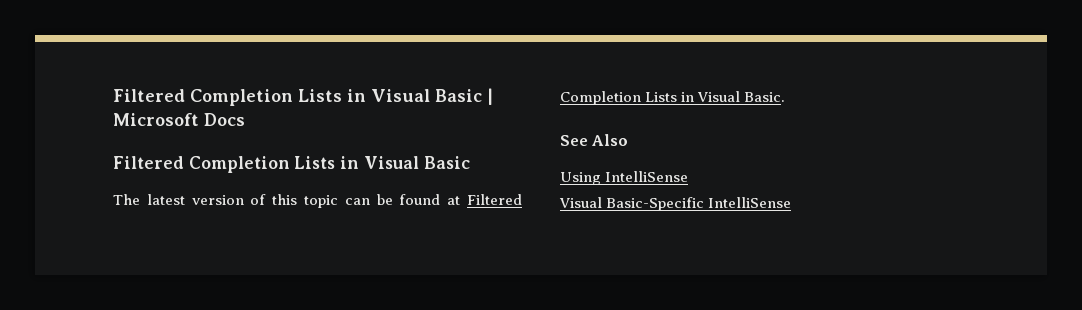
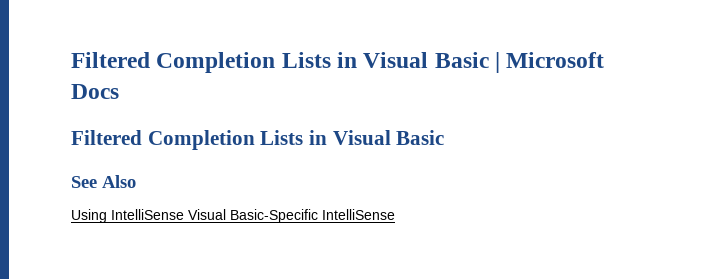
- The latest version of this topic can be found at Filtered Completion Lists in Visual Basic.
- Using IntelliSense
- Visual Basic-Specific IntelliSense
+ Using IntelliSense Visual Basic-Specific IntelliSense

